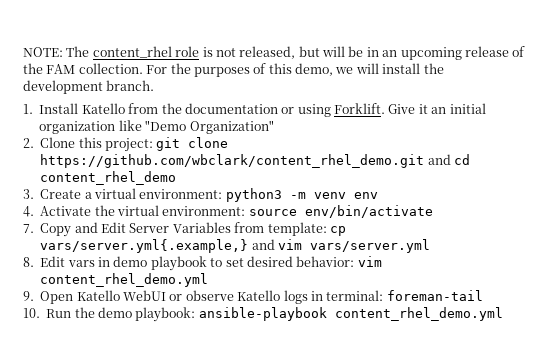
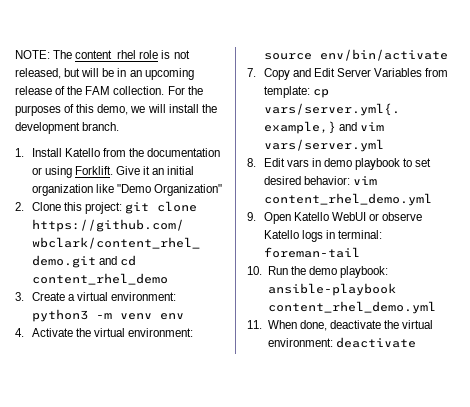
+ 11. When done, deactivate the virtual environment: deactivate

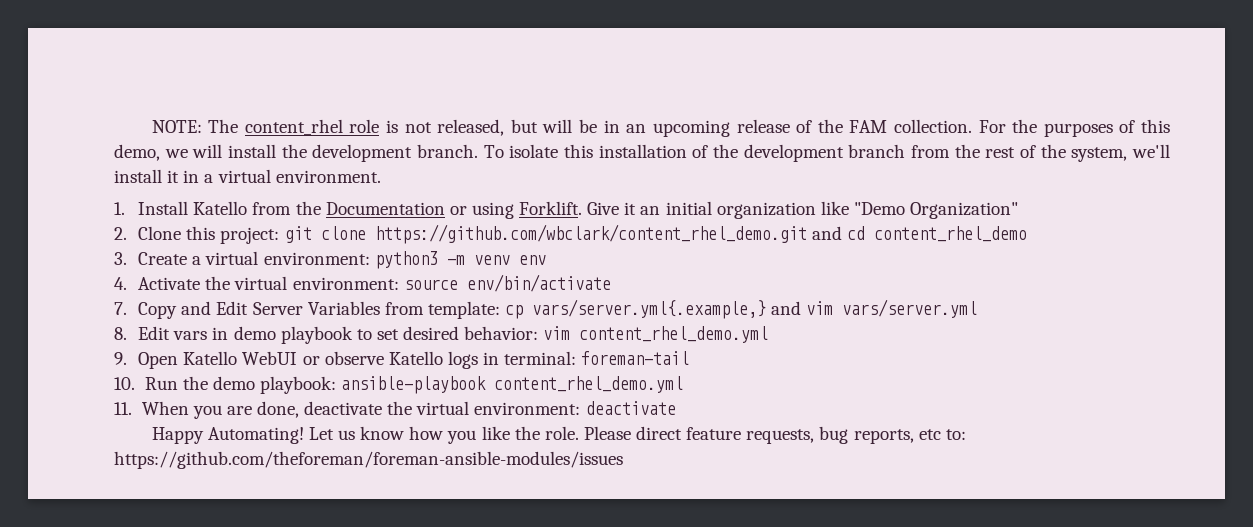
+ To isolate this installation of the development branch from the rest of the system, we'll install it in a virtual environment.
- 1. Install Katello from the documentation or using Forklift.
+ 1. Install Katello from the Documentation or using Forklift.
- 11. When done, deactivate the virtual environment: deactivate
+ 11. When you are done, deactivate the virtual environment: deactivate
+ Happy Automating! Let us know how you like the role. Please direct feature requests, bug reports, etc to: https://github.com/theforeman/foreman-ansible-modules/issues

